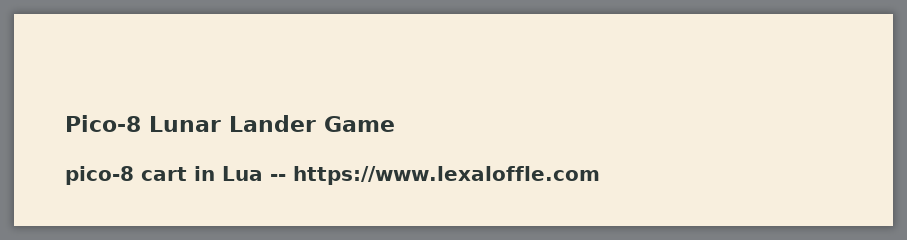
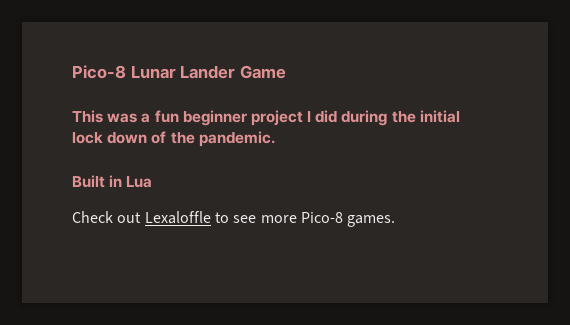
- pico-8 cart in Lua -- https://www.lexaloffle.com
+ This was a fun beginner project I did during the initial lock down of the pandemic.
+ Built in Lua
+ Check out Lexaloffle to see more Pico-8 games.

